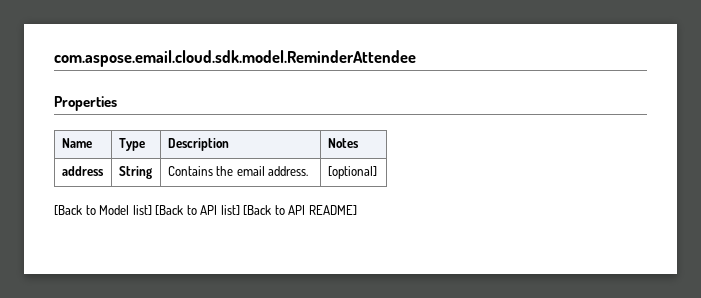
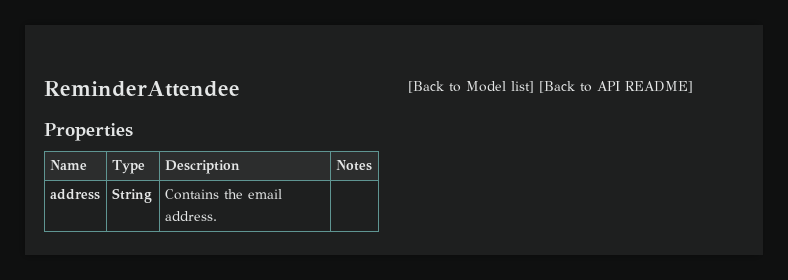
- com.aspose.email.cloud.sdk.model.ReminderAttendee
+ ReminderAttendee
- address | String | Contains the email address. | [optional]
+ address | String | Contains the email address. |
- [Back to Model list] [Back to API list] [Back to API README]
+ [Back to Model list] [Back to API README]

